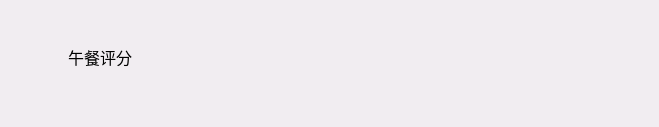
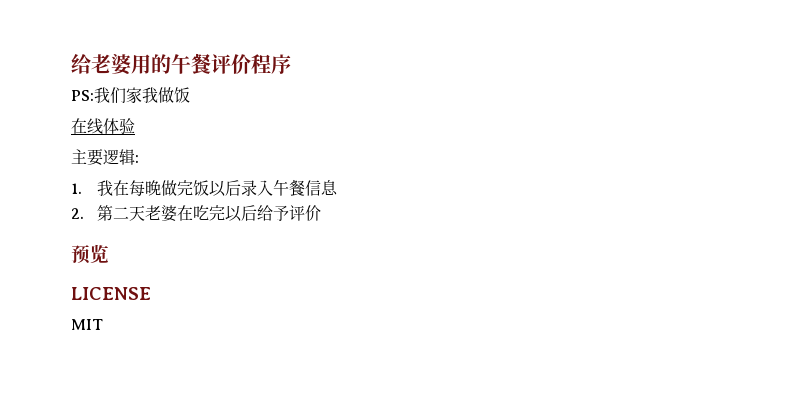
- 午餐评分
+ 给老婆用的午餐评价程序
+ PS:我们家我做饭
+ 在线体验
+ 主要逻辑:
+ 1.我在每晚做完饭以后录入午餐信息
+ 2.第二天老婆在吃完以后给予评价
+ 预览
+ LICENSE
+ MIT

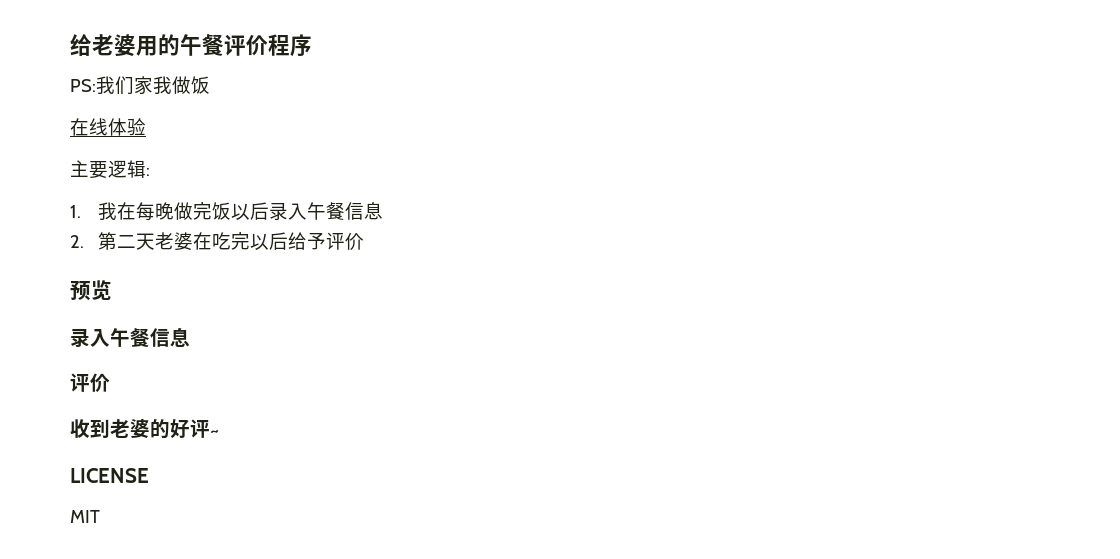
  预览
+ 录入午餐信息
+ 评价
+ 收到老婆的好评~

